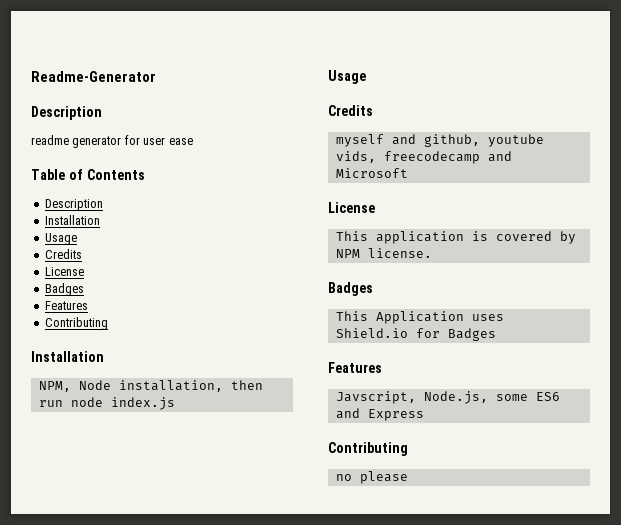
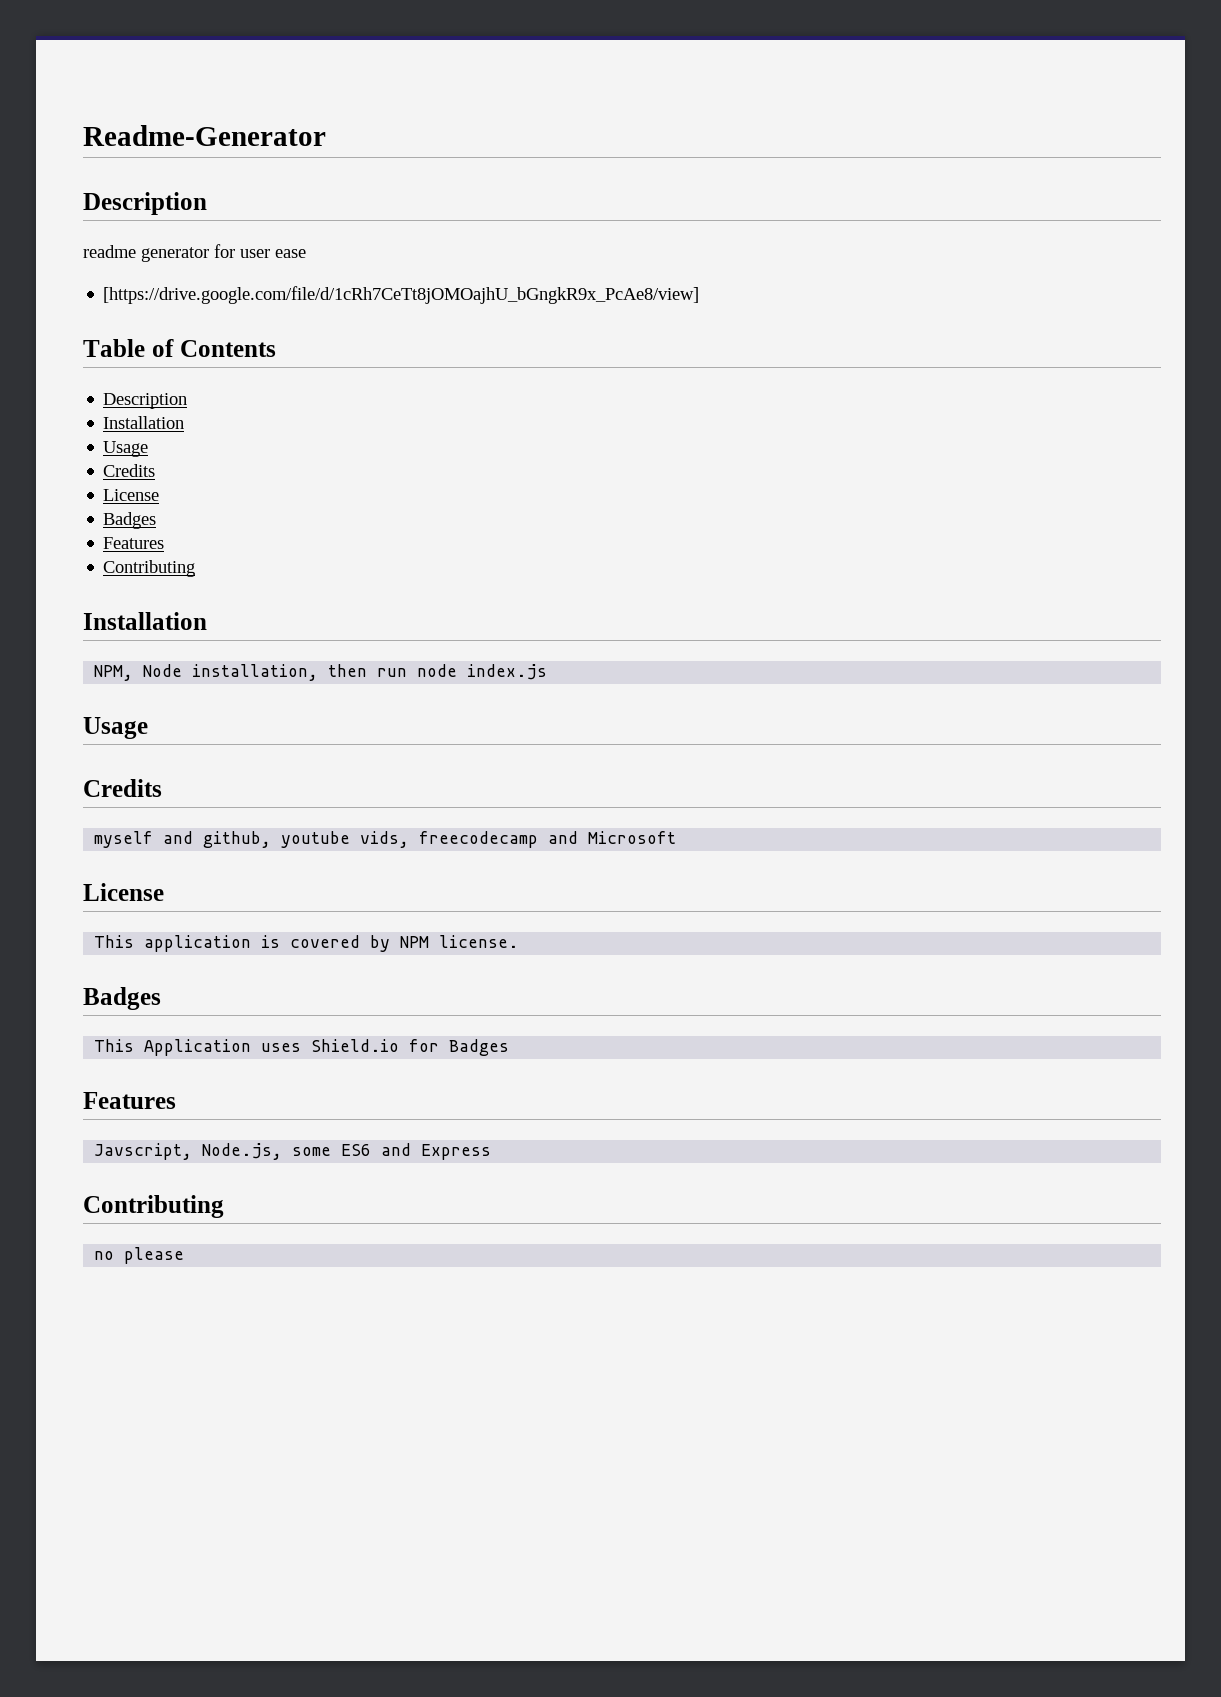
+ [https://drive.google.com/file/d/1cRh7CeTt8jOMOajhU_bGngkR9x_PcAe8/view]

